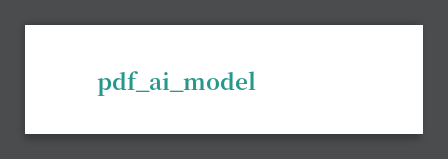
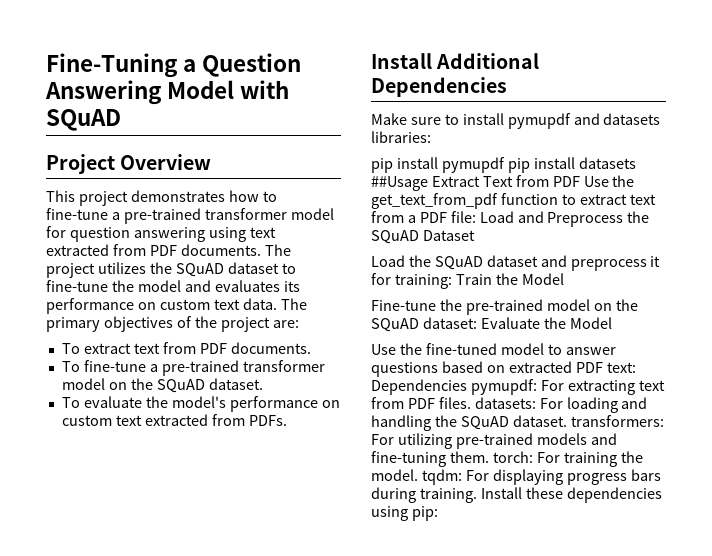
- pdf_ai_model
+ Fine-Tuning a Question Answering Model with SQuAD
+ Project Overview
+ This project demonstrates how to fine-tune a pre-trained transformer model for question answering using text extracted from PDF documents. The project utilizes the SQuAD dataset to fine-tune the model and evaluates its performance on custom text data. The primary objectives of the project are:
+ To extract text from PDF documents.
+ To fine-tune a pre-trained transformer model on the SQuAD dataset.
+ To evaluate the model's performance on custom text extracted from PDFs.
+ Install Additional Dependencies
+ Make sure to install pymupdf and datasets libraries:
+ pip install pymupdf pip install datasets ##Usage Extract Text from PDF Use the get_text_from_pdf function to extract text from a PDF file: Load and Preprocess the SQuAD Dataset
+ Load the SQuAD dataset and preprocess it for training: Train the Model
+ Fine-tune the pre-trained model on the SQuAD dataset: Evaluate the Model
+ Use the fine-tuned model to answer questions based on extracted PDF text: Dependencies pymupdf: For extracting text from PDF files. datasets: For loading and handling the SQuAD dataset. transformers: For utilizing pre-trained models and fine-tuning them. torch: For training the model. tqdm: For displaying progress bars during training. Install these dependencies using pip:

